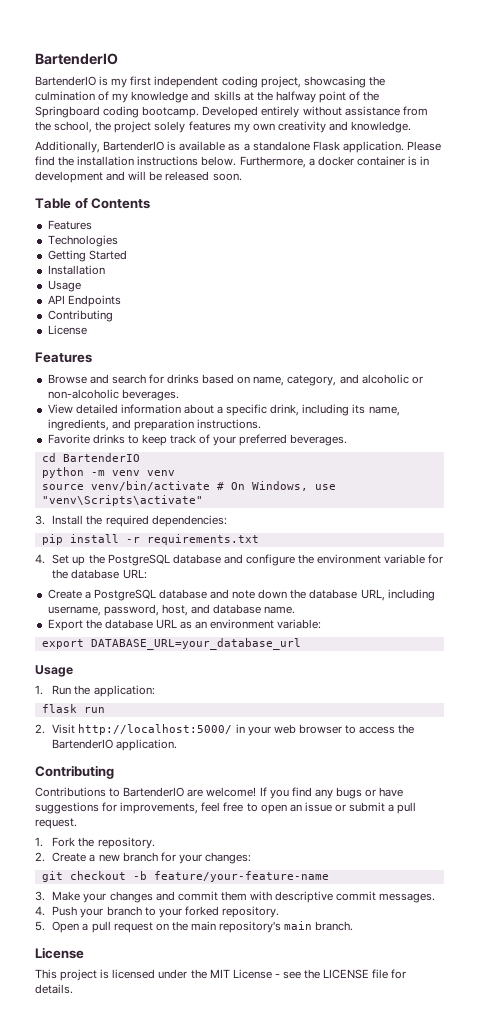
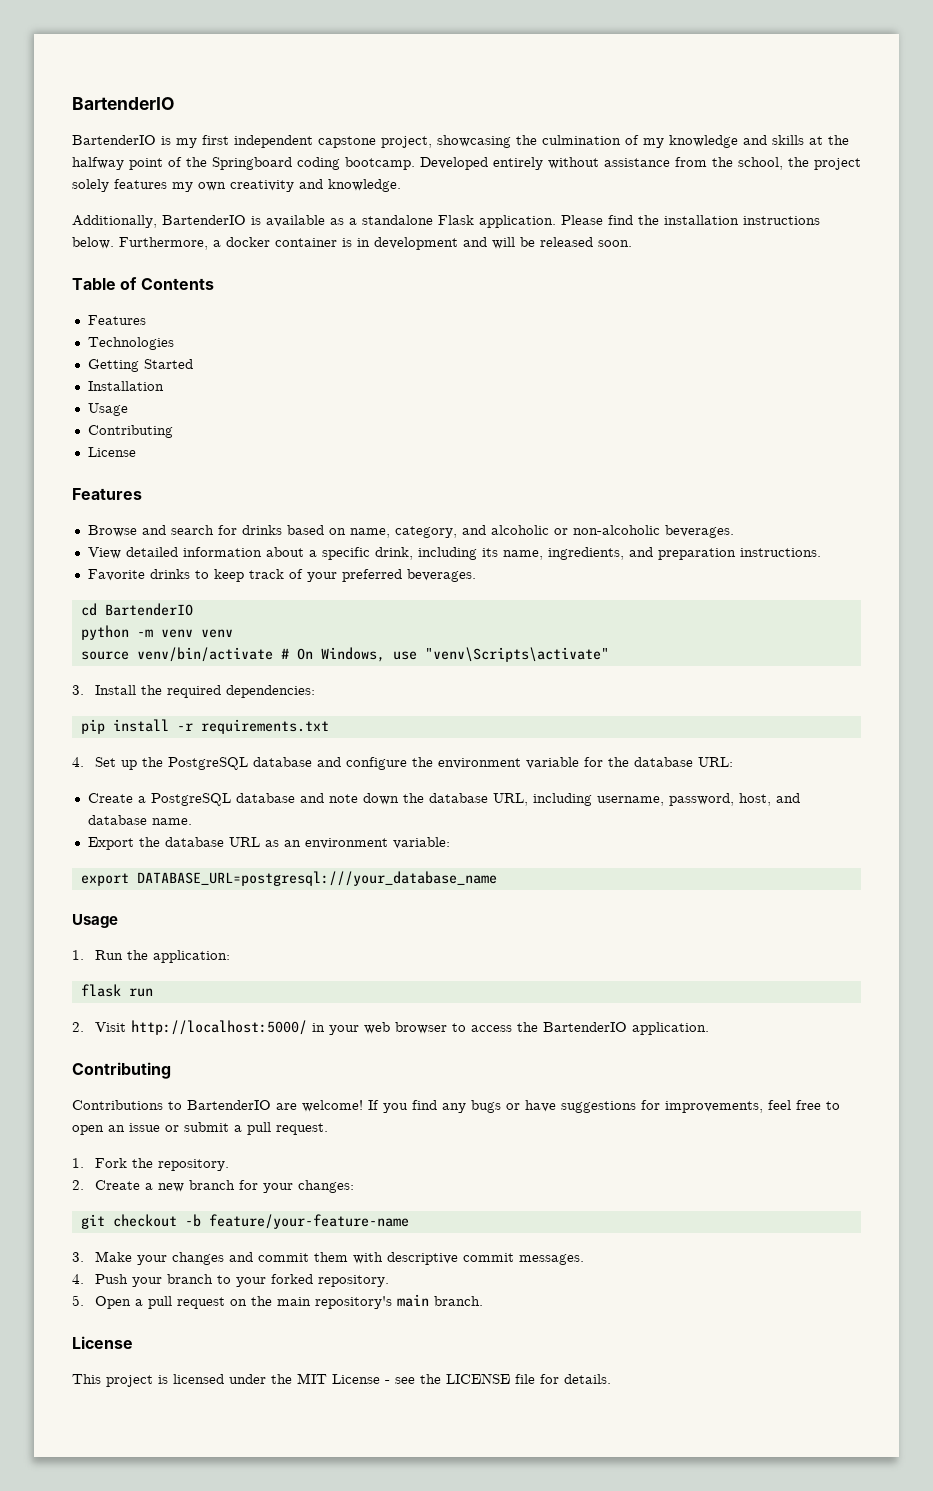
- BartenderIO is my first independent coding project, showcasing the culmination of my knowledge and skills at the halfway point of the Springboard coding bootcamp.
+ BartenderIO is my first independent capstone project, showcasing the culmination of my knowledge and skills at the halfway point of the Springboard coding bootcamp.
- API Endpoints
- export DATABASE_URL=your_database_url
+ export DATABASE_URL=postgresql:///your_database_name

